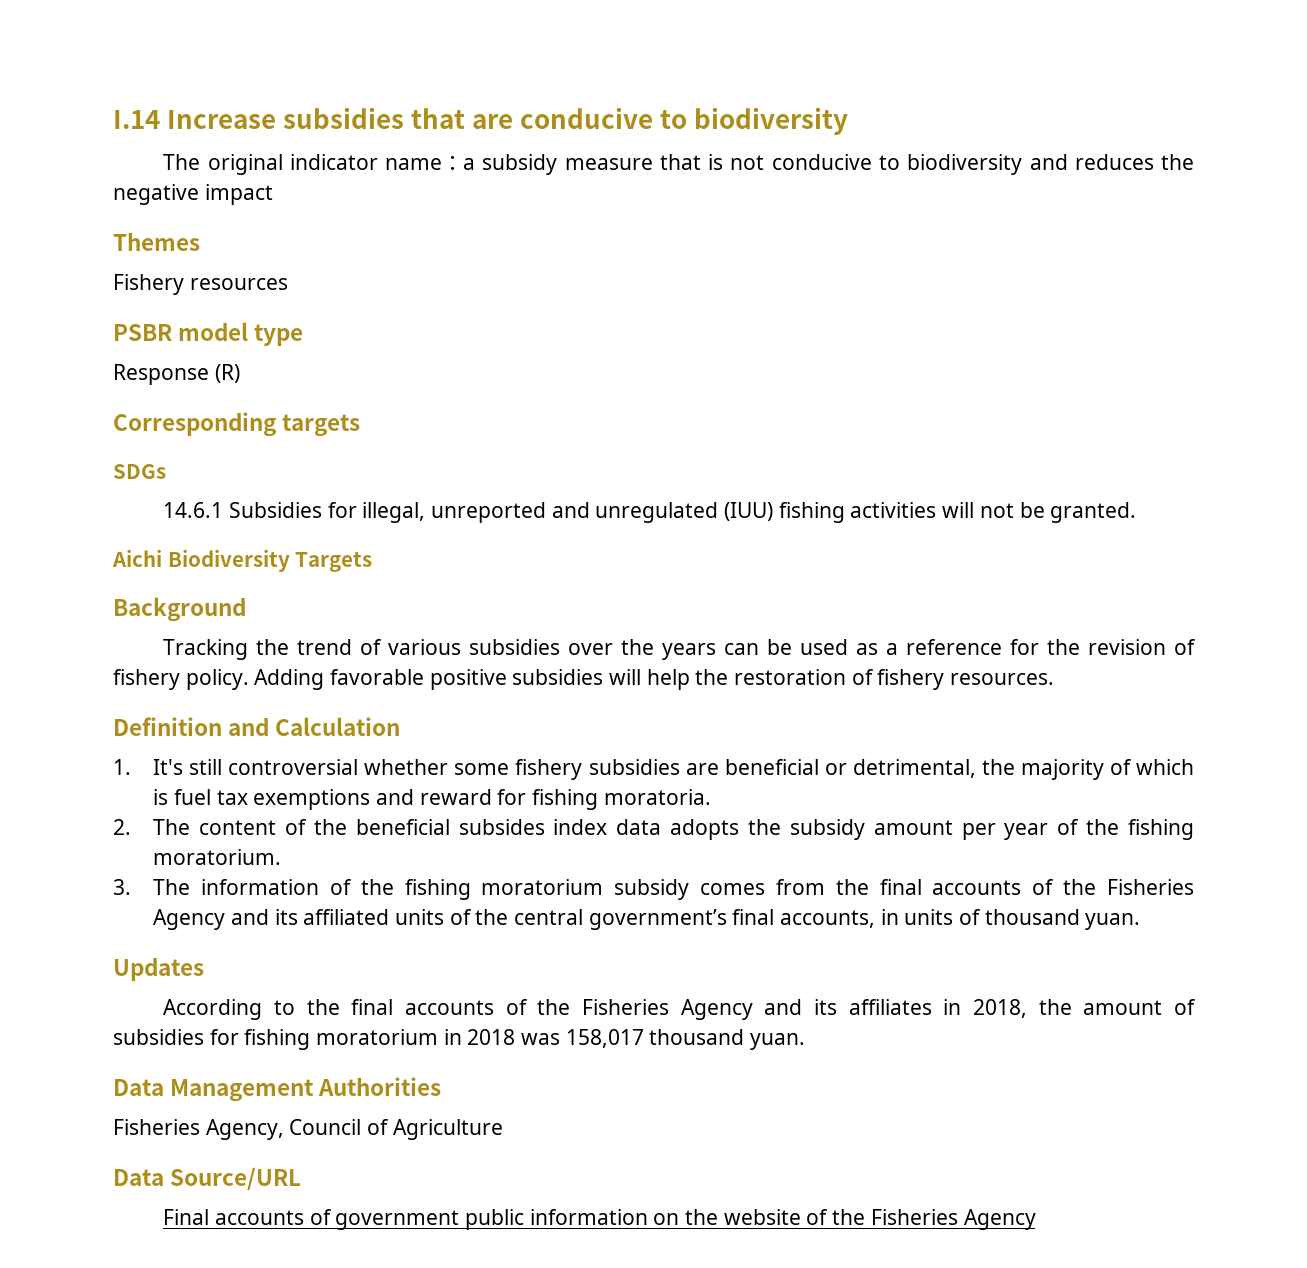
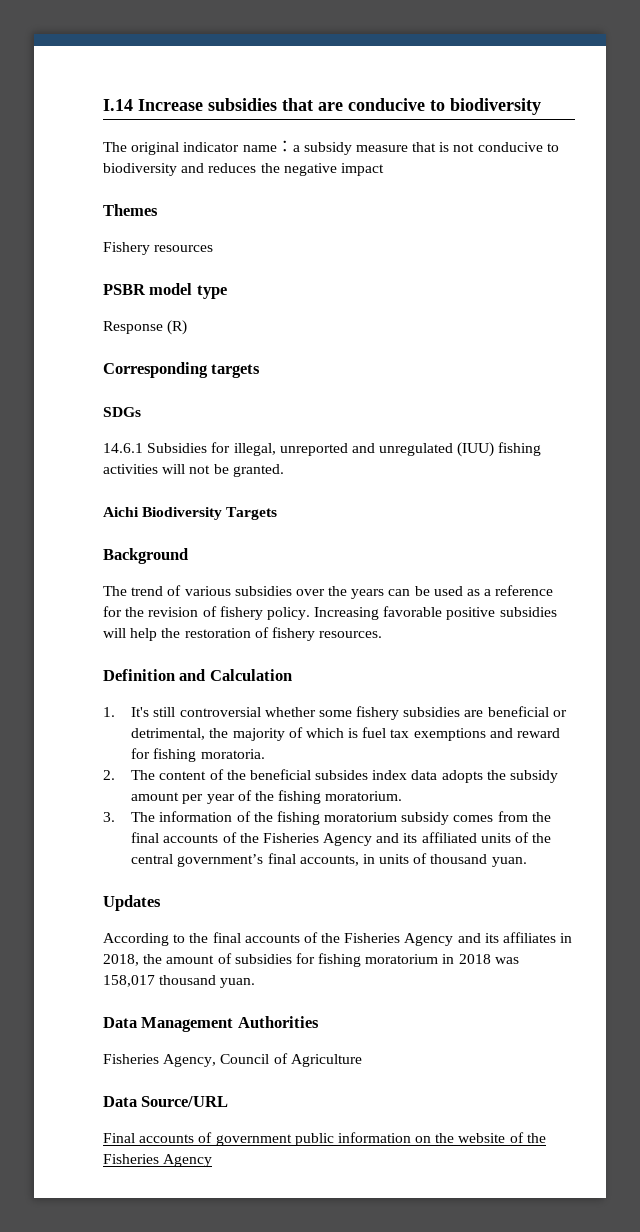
- Tracking the trend of various subsidies over the years can be used as a reference for the revision of fishery policy.
+ The trend of various subsidies over the years can be used as a reference for the revision of fishery policy.
- Adding favorable positive subsidies will help the restoration of fishery resources.
+ Increasing favorable positive subsidies will help the restoration of fishery resources.

